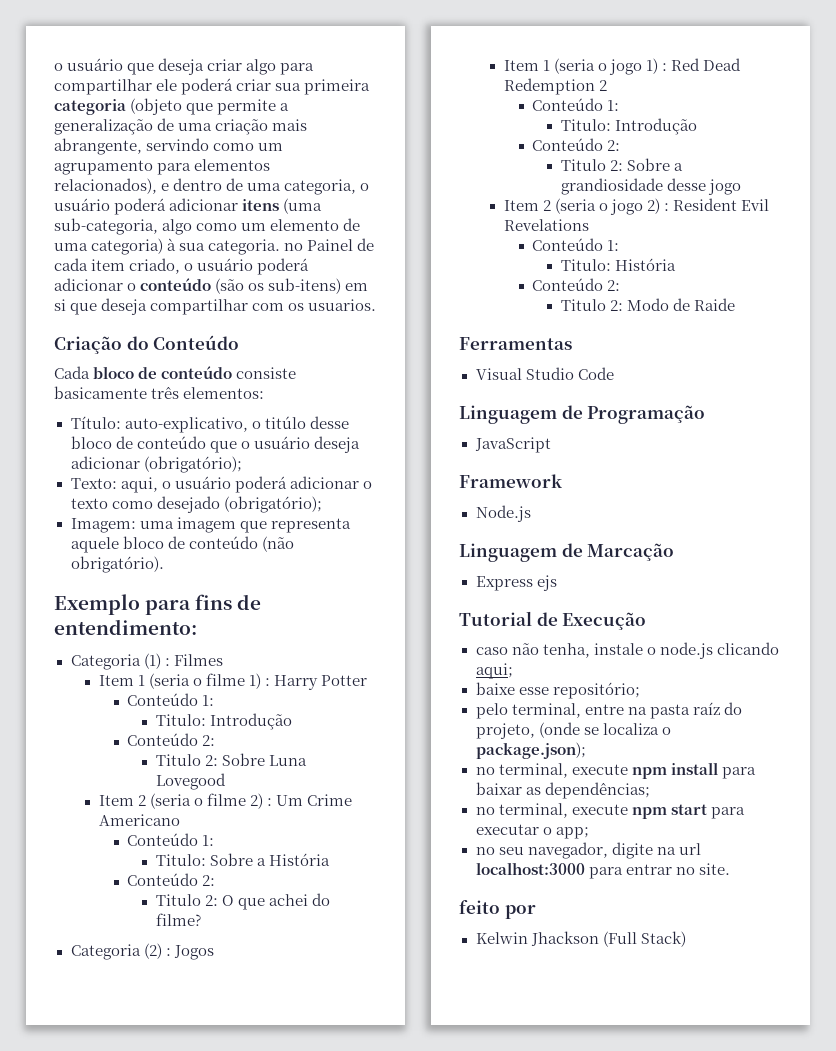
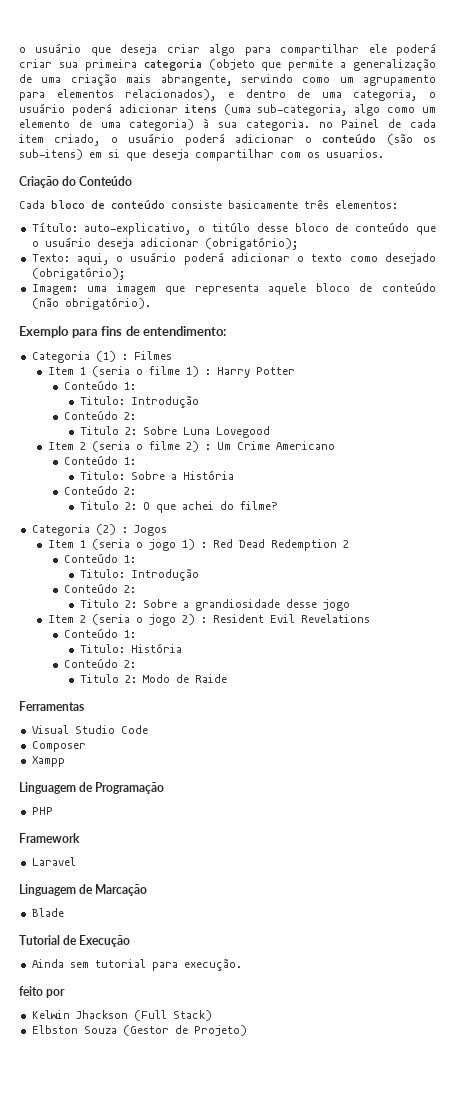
+ Composer
+ Xampp
- JavaScript
+ PHP
- Node.js
+ Laravel
- Express ejs
+ Blade
- caso não tenha, instale o node.js clicando aqui;
- baixe esse repositório;
- pelo terminal, entre na pasta raíz do projeto, (onde se localiza o package.json);
- no terminal, execute npm install para baixar as dependências;
- no terminal, execute npm start para executar o app;
- no seu navegador, digite na url localhost:3000 para entrar no site.
+ Ainda sem tutorial para execução.
+ Elbston Souza (Gestor de Projeto)

